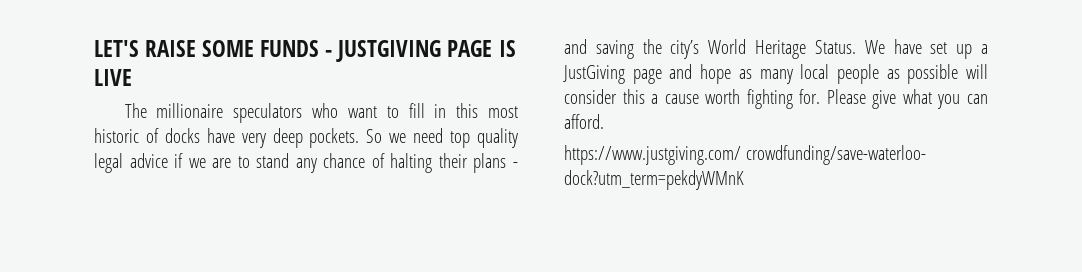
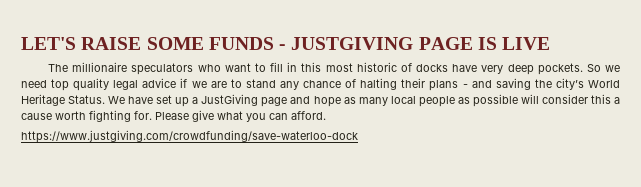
- https://www.justgiving.com/ crowdfunding/save-waterloo- dock?utm_term=pekdyWMnK
+ https://www.justgiving.com/crowdfunding/save-waterloo-dock

